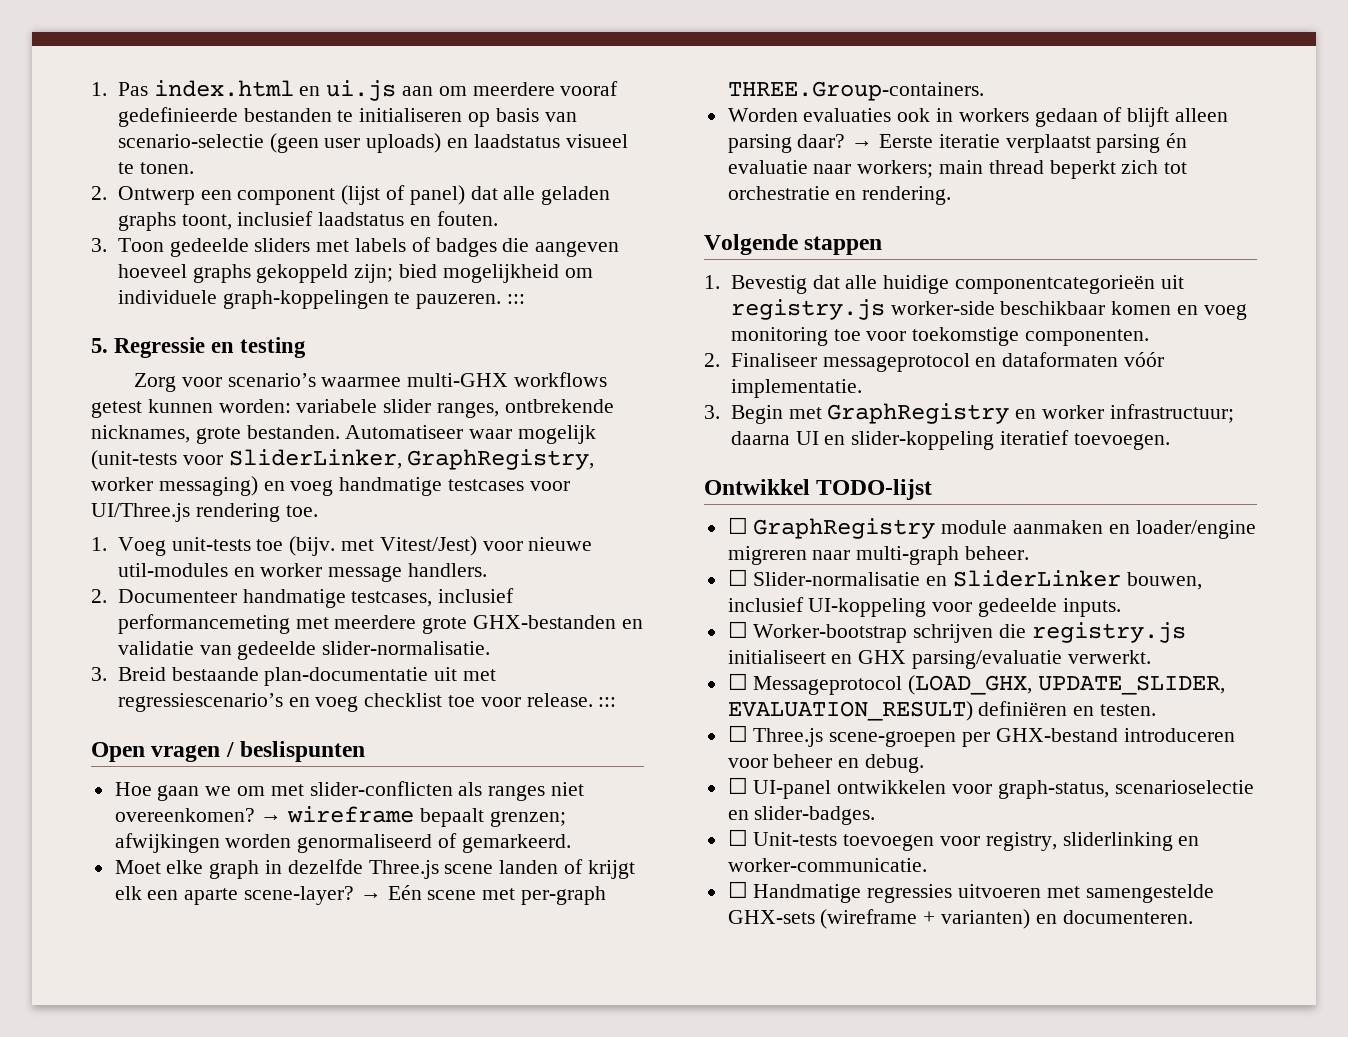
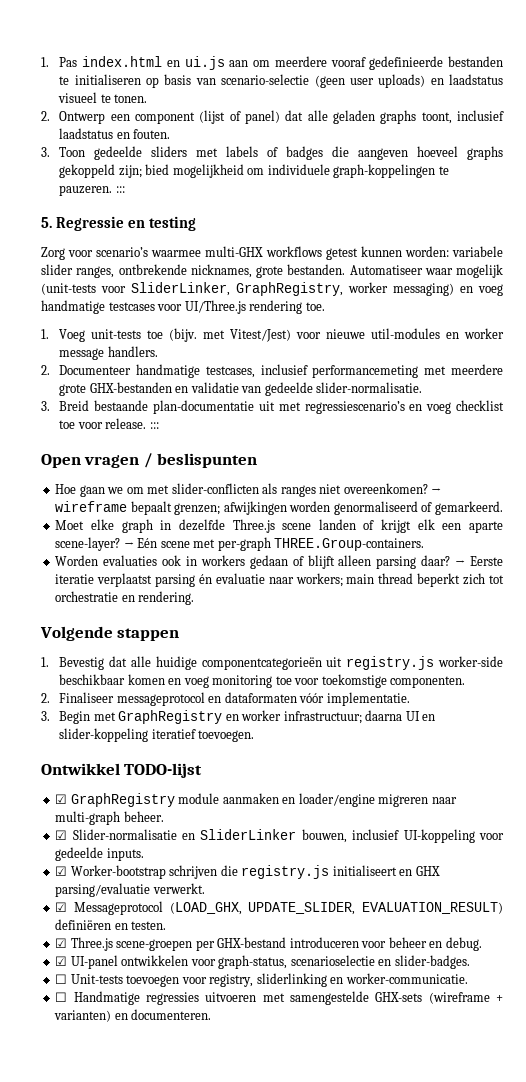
- ☐ GraphRegistry module aanmaken en loader/engine migreren naar multi-graph beheer.
+ ☑ GraphRegistry module aanmaken en loader/engine migreren naar multi-graph beheer.
- ☐ Slider-normalisatie en SliderLinker bouwen, inclusief UI-koppeling voor gedeelde inputs.
+ ☑ Slider-normalisatie en SliderLinker bouwen, inclusief UI-koppeling voor gedeelde inputs.
- ☐ Worker-bootstrap schrijven die registry.js initialiseert en GHX parsing/evaluatie verwerkt.
+ ☑ Worker-bootstrap schrijven die registry.js initialiseert en GHX parsing/evaluatie verwerkt.
- ☐ Messageprotocol (LOAD_GHX, UPDATE_SLIDER, EVALUATION_RESULT) definiëren en testen.
+ ☑ Messageprotocol (LOAD_GHX, UPDATE_SLIDER, EVALUATION_RESULT) definiëren en testen.
- ☐ Three.js scene-groepen per GHX-bestand introduceren voor beheer en debug.
+ ☑ Three.js scene-groepen per GHX-bestand introduceren voor beheer en debug.
- ☐ UI-panel ontwikkelen voor graph-status, scenarioselectie en slider-badges.
+ ☑ UI-panel ontwikkelen voor graph-status, scenarioselectie en slider-badges.

